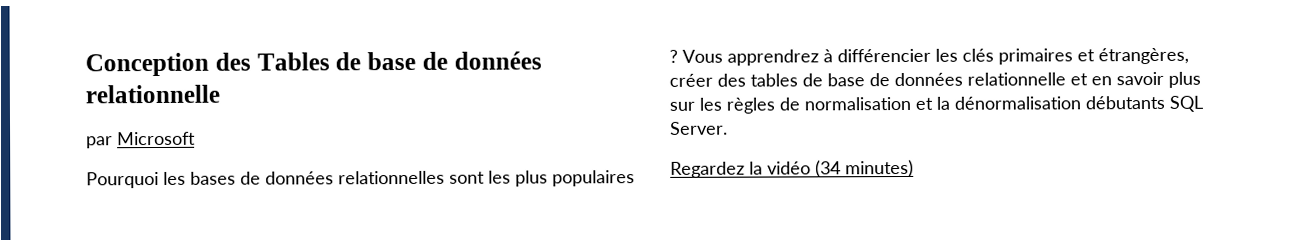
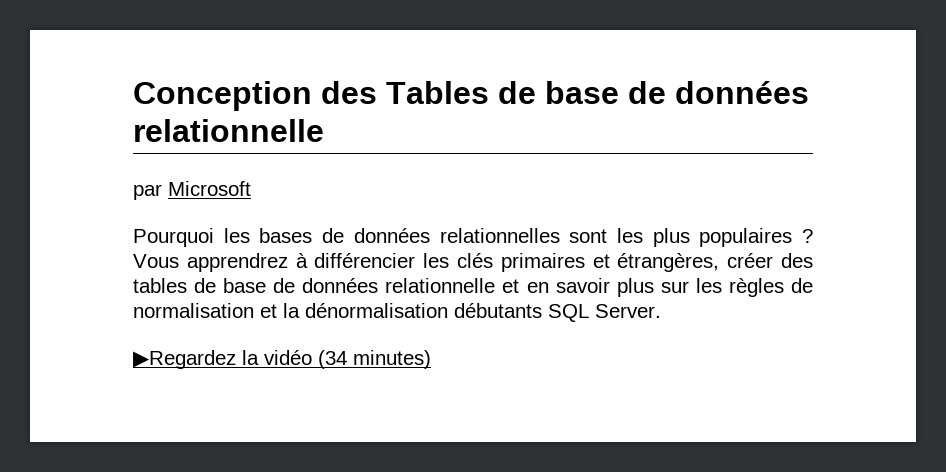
- Regardez la vidéo (34 minutes)
+ ▶Regardez la vidéo (34 minutes)

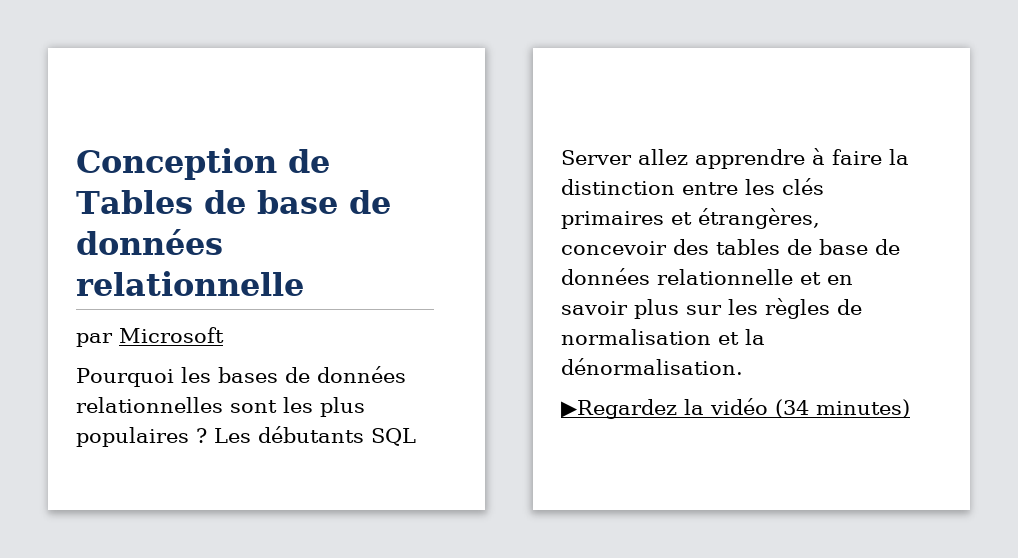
- Conception des Tables de base de données relationnelle
+ Conception de Tables de base de données relationnelle
- Vous apprendrez à différencier les clés primaires et étrangères, créer des tables de base de données relationnelle et en savoir plus sur les règles de normalisation et la dénormalisation débutants SQL Server.
+ Les débutants SQL Server allez apprendre à faire la distinction entre les clés primaires et étrangères, concevoir des tables de base de données relationnelle et en savoir plus sur les règles de normalisation et la dénormalisation.

